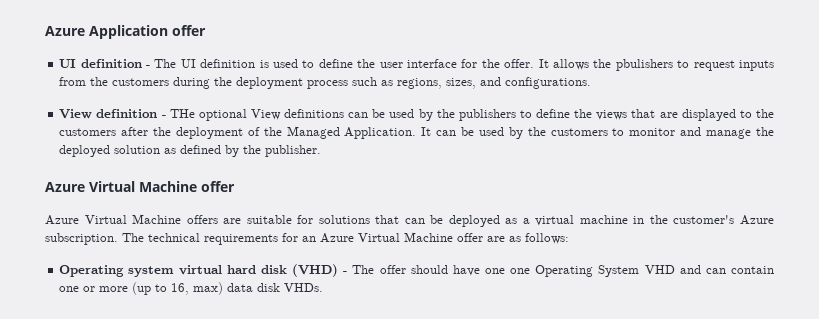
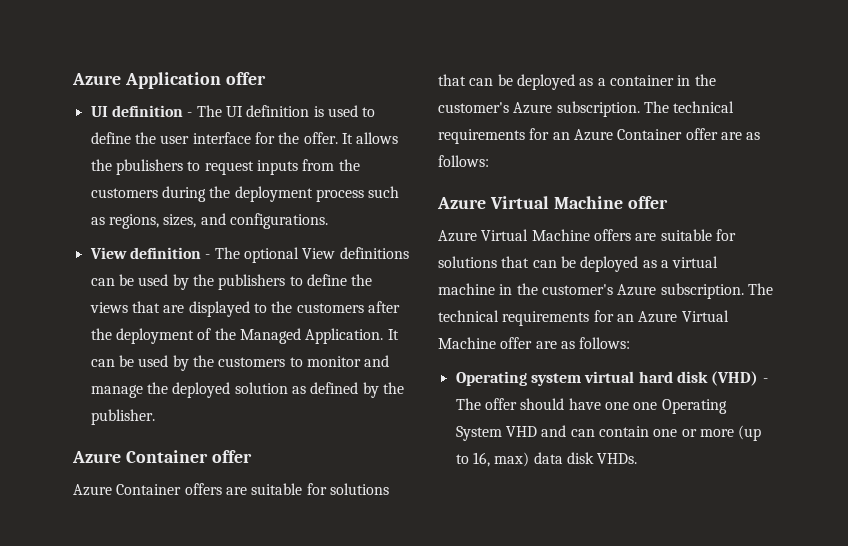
- View definition - THe optional View definitions can be used by the publishers to define the views that are displayed to the customers after the deployment of the Managed Application.
+ View definition - The optional View definitions can be used by the publishers to define the views that are displayed to the customers after the deployment of the Managed Application.
  It can be used by the customers to monitor and manage the deployed solution as defined by the publisher.
+ Azure Container offer
+ Azure Container offers are suitable for solutions that can be deployed as a container in the customer's Azure subscription. The technical requirements for an Azure Container offer are as follows:

